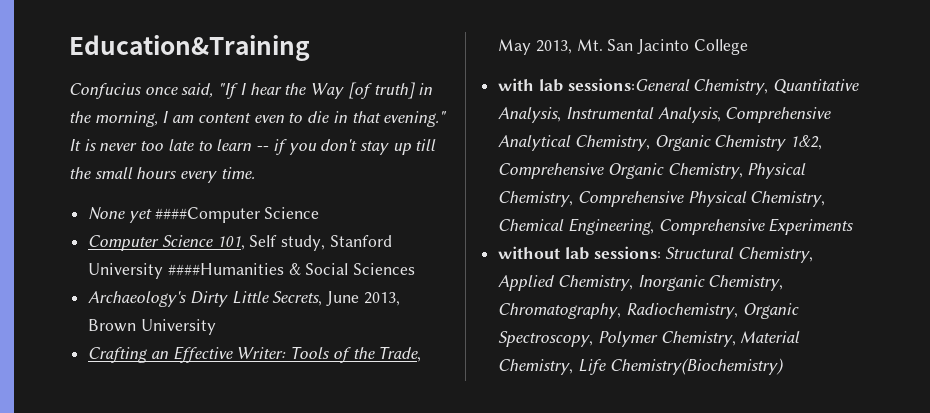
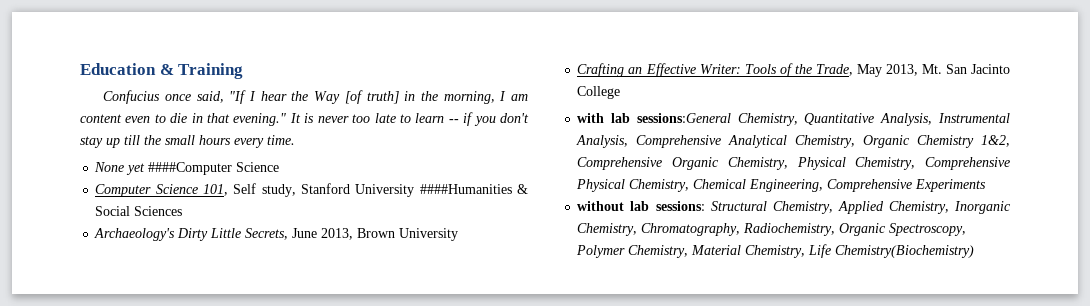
- Education&Training
+ Education & Training

